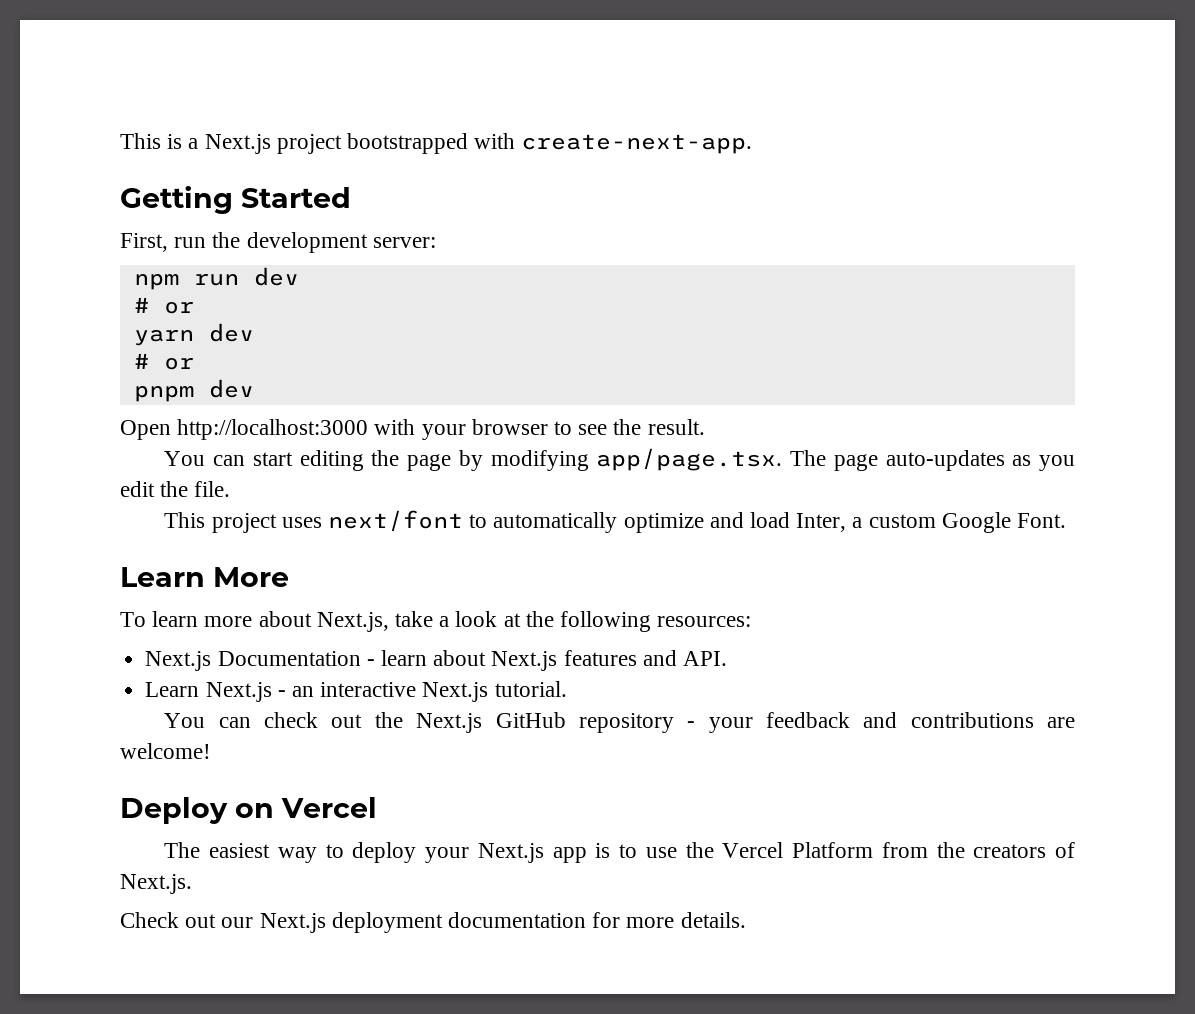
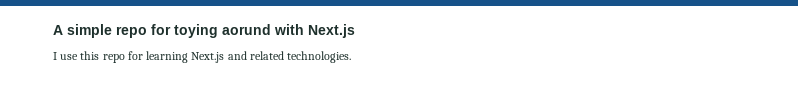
- This is a Next.js project bootstrapped with create-next-app.
- Getting Started
- First, run the development server:
- npm run dev
- # or
- yarn dev
- # or
- pnpm dev
- Open http://localhost:3000 with your browser to see the result.
- You can start editing the page by modifying app/page.tsx. The page auto-updates as you edit the file.
- This project uses next/font to automatically optimize and load Inter, a custom Google Font.
- Learn More
- To learn more about Next.js, take a look at the following resources:
- Next.js Documentation - learn about Next.js features and API.
- Learn Next.js - an interactive Next.js tutorial.
- You can check out the Next.js GitHub repository - your feedback and contributions are welcome!
- Deploy on Vercel
- The easiest way to deploy your Next.js app is to use the Vercel Platform from the creators of Next.js.
- Check out our Next.js deployment documentation for more details.
+ A simple repo for toying aorund with Next.js
+ I use this repo for learning Next.js and related technologies.

